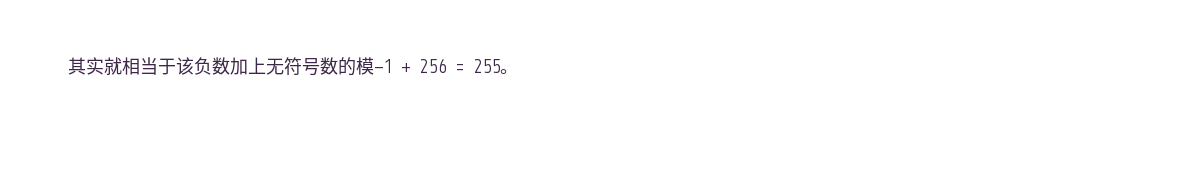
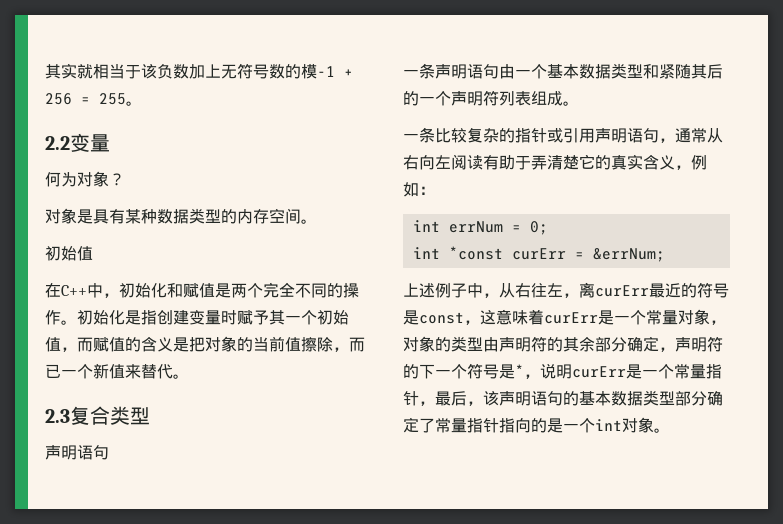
+ 2.2变量
+ 何为对象？
+ 对象是具有某种数据类型的内存空间。
+ 初始值
+ 在C++中，初始化和赋值是两个完全不同的操作。初始化是指创建变量时赋予其一个初始值，而赋值的含义是把对象的当前值擦除，而已一个新值来替代。
+ 2.3复合类型
+ 声明语句
+ 一条声明语句由一个基本数据类型和紧随其后的一个声明符列表组成。
+ 一条比较复杂的指针或引用声明语句，通常从右向左阅读有助于弄清楚它的真实含义，例如：
+ int errNum = 0;
+ int *const curErr = &errNum;
+ 上述例子中，从右往左，离curErr最近的符号是const，这意味着curErr是一个常量对象，对象的类型由声明符的其余部分确定，声明符的下一个符号是*，说明curErr是一个常量指针，最后，该声明语句的基本数据类型部分确定了常量指针指向的是一个int对象。

